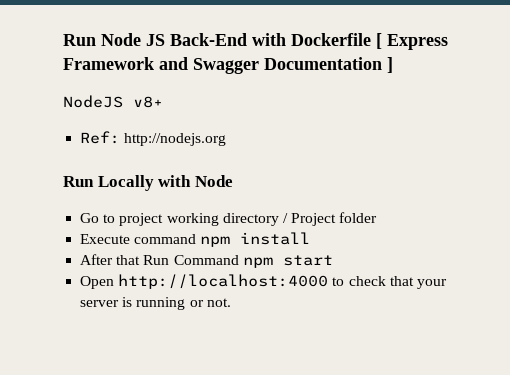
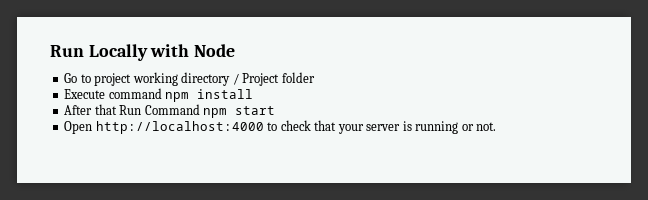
- Run Node JS Back-End with Dockerfile [ Express Framework and Swagger Documentation ]
- NodeJS v8+
- Ref: http://nodejs.org

